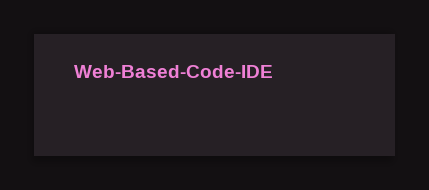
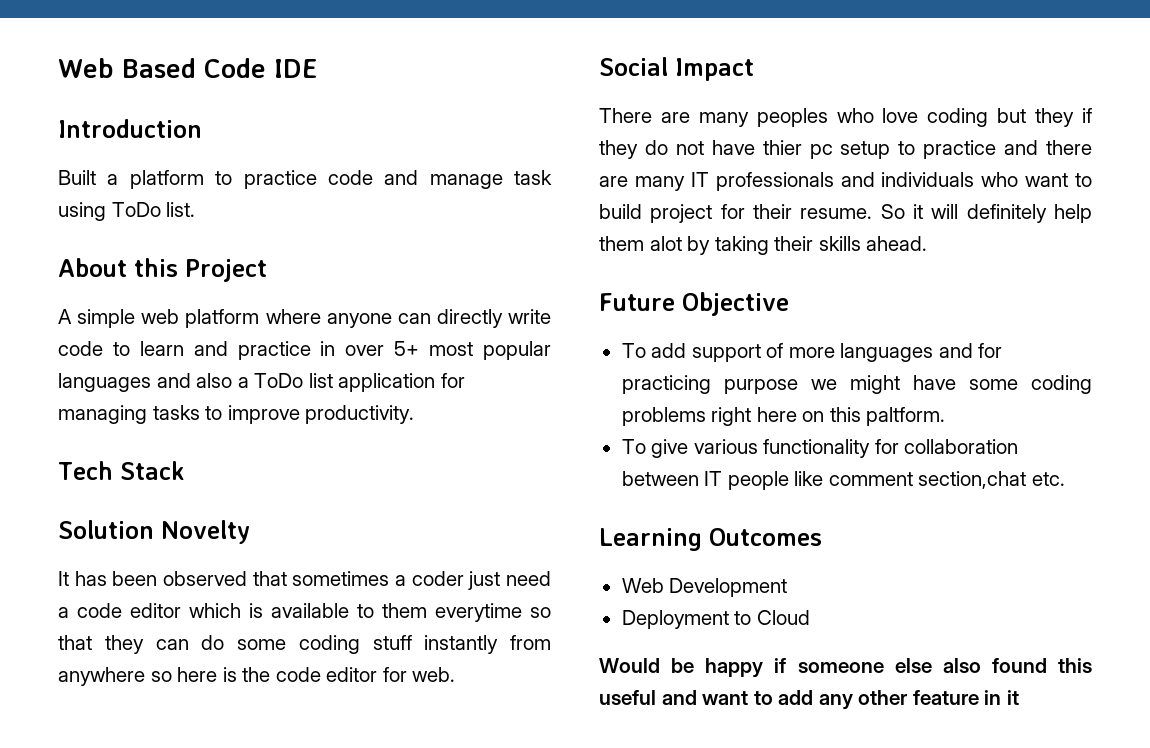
- Web-Based-Code-IDE
+ Web Based Code IDE
+ Introduction
+ Built a platform to practice code and manage task using ToDo list.
+ About this Project
+ A simple web platform where anyone can directly write code to learn and practice in over 5+ most popular languages and also a ToDo list application for managing tasks to improve productivity.
+ Tech Stack
+ Solution Novelty
+ It has been observed that sometimes a coder just need a code editor which is available to them everytime so that they can do some coding stuff instantly from anywhere so here is the code editor for web.
+ Social Impact
+ There are many peoples who love coding but they if they do not have thier pc setup to practice and there are many IT professionals and individuals who want to build project for their resume. So it will definitely help them alot by taking their skills ahead.
+ Future Objective
+ To add support of more languages and for practicing purpose we might have some coding problems right here on this paltform.
+ To give various functionality for collaboration between IT people like comment section,chat etc.
+ Learning Outcomes
+ Web Development
+ Deployment to Cloud
+ Would be happy if someone else also found this useful and want to add any other feature in it

